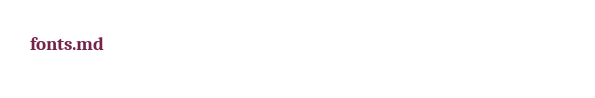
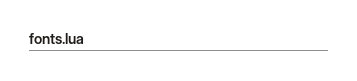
- fonts.md
+ fonts.lua

